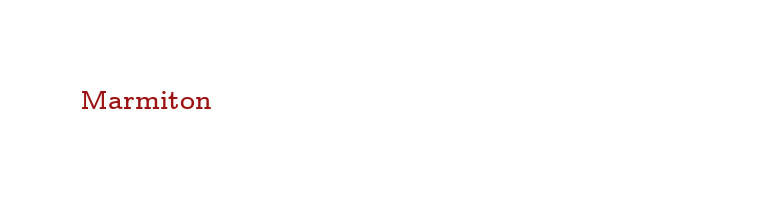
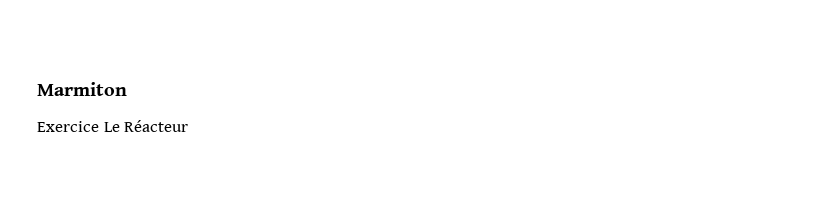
+ Exercice Le Réacteur

